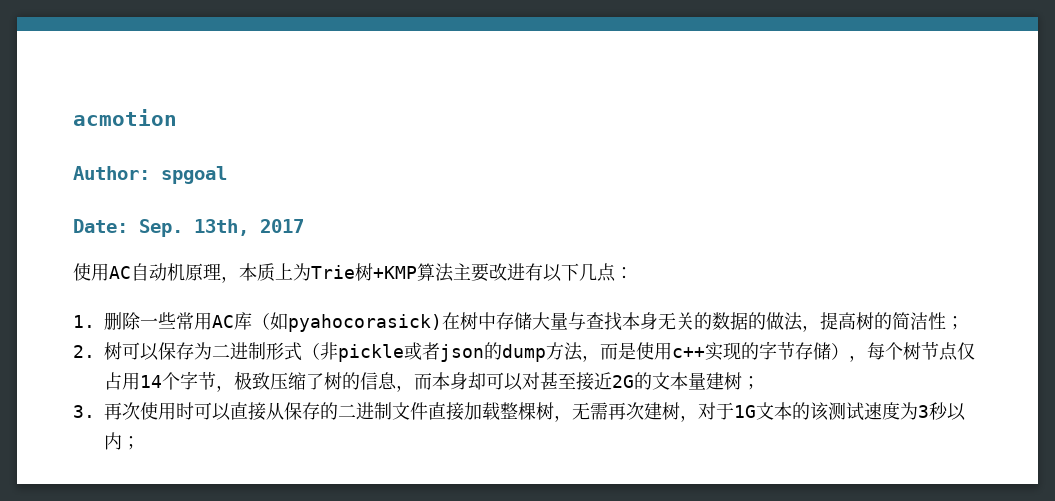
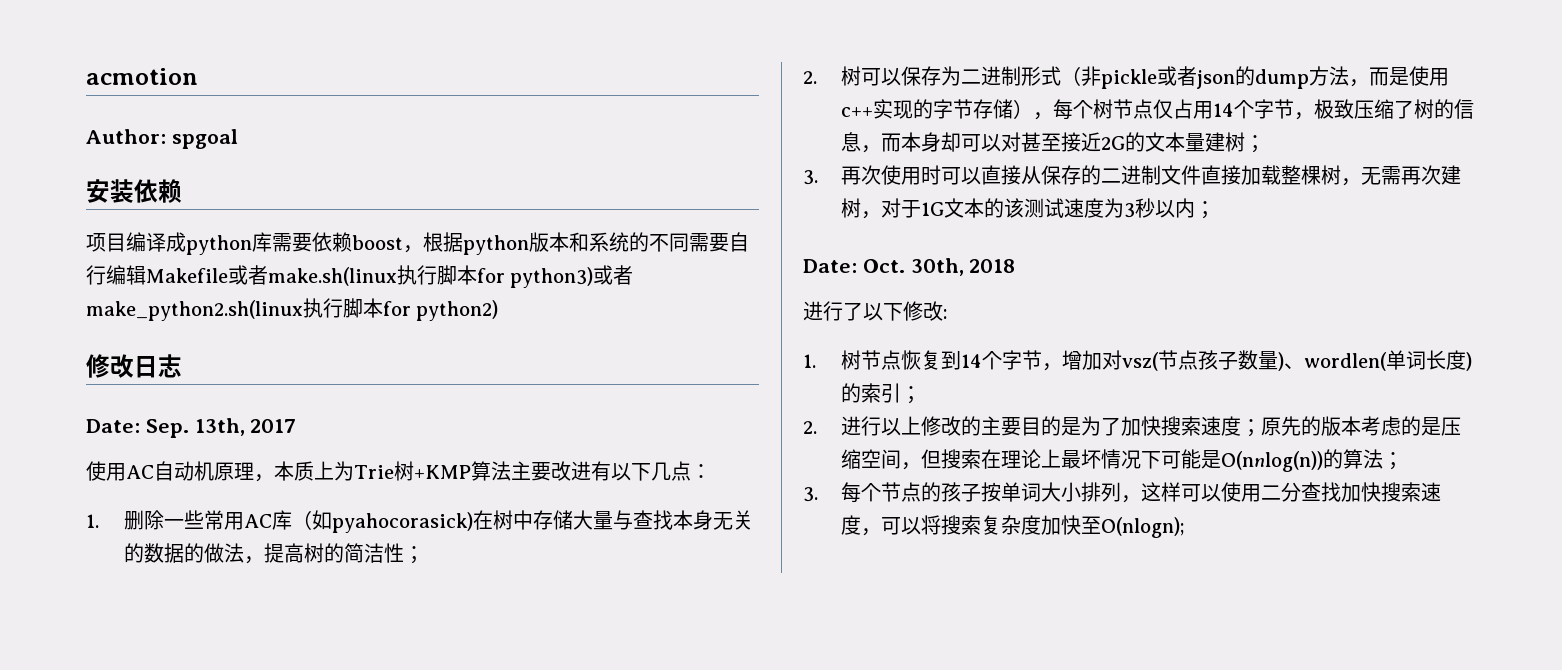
+ 安装依赖
+ 项目编译成python库需要依赖boost，根据python版本和系统的不同需要自行编辑Makefile或者make.sh(linux执行脚本for python3)或者make_python2.sh(linux执行脚本for python2)
+ 修改日志
+ Date: Oct. 30th, 2018
+ 进行了以下修改:
+ 1.树节点恢复到14个字节，增加对vsz(节点孩子数量)、wordlen(单词长度)的索引；
+ 2.进行以上修改的主要目的是为了加快搜索速度；原先的版本考虑的是压缩空间，但搜索在理论上最坏情况下可能是O(nnlog(n))的算法；
+ 3.每个节点的孩子按单词大小排列，这样可以使用二分查找加快搜索速度，可以将搜索复杂度加快至O(nlogn);

